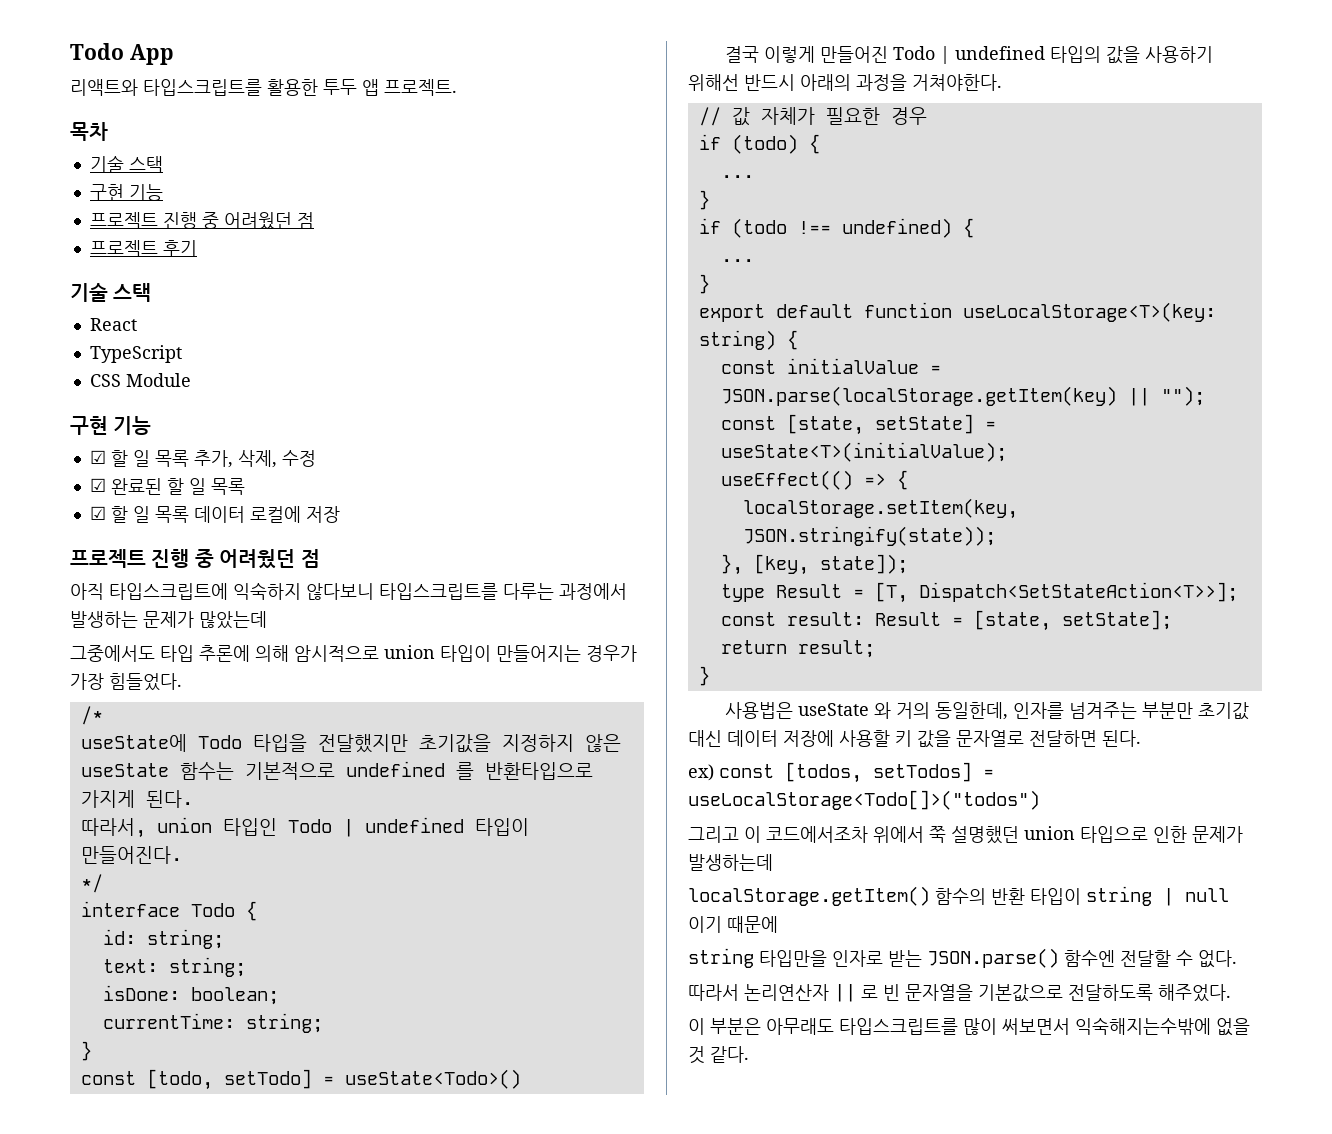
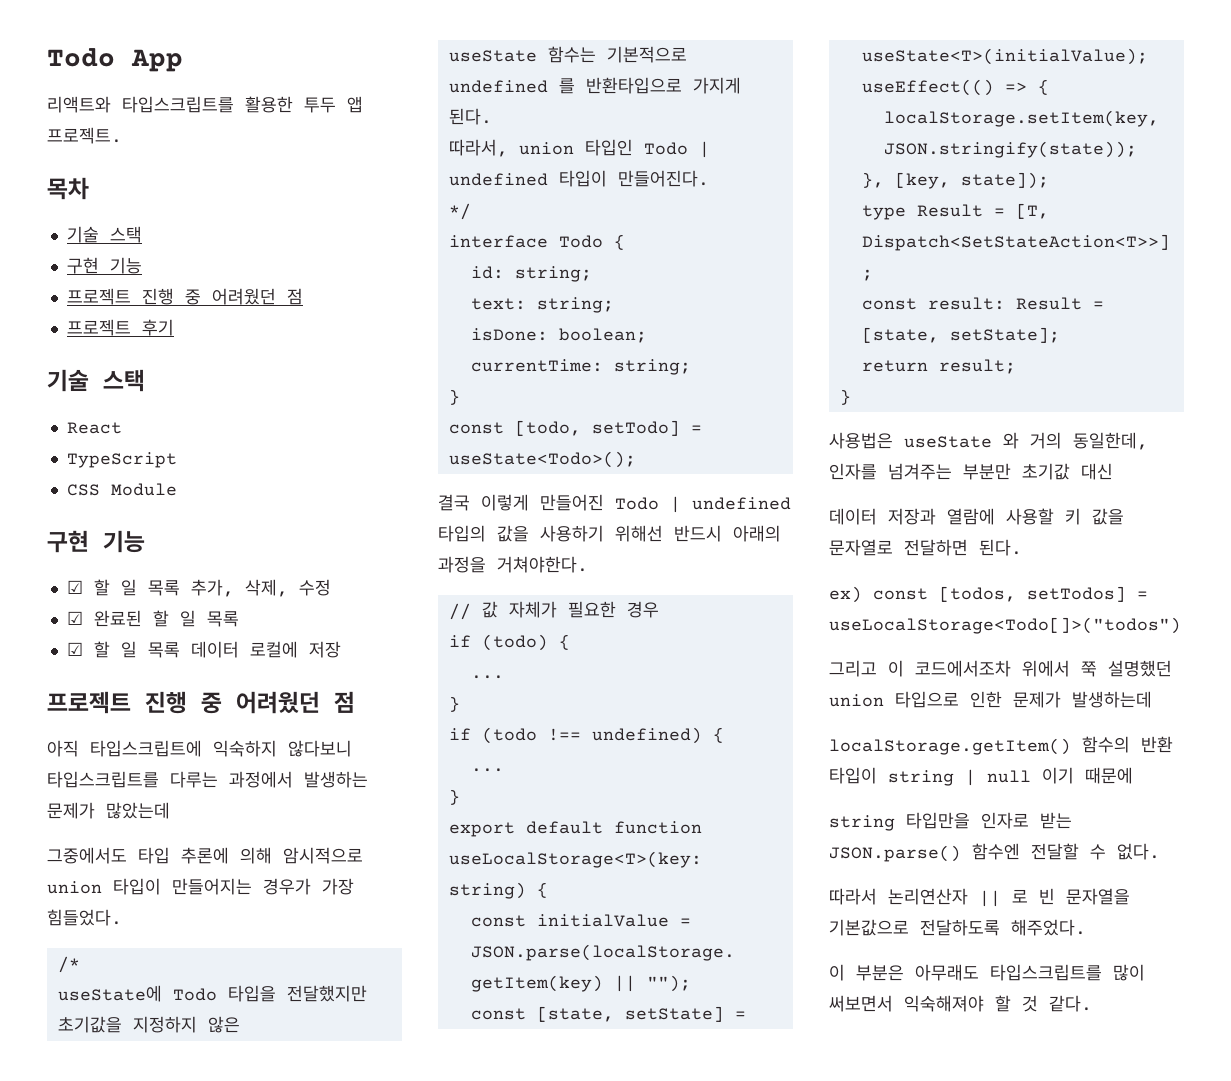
- const [todo, setTodo] = useState<Todo>()
+ const [todo, setTodo] = useState<Todo>();
- 사용법은 useState 와 거의 동일한데, 인자를 넘겨주는 부분만 초기값 대신 데이터 저장에 사용할 키 값을 문자열로 전달하면 된다.
+ 사용법은 useState 와 거의 동일한데, 인자를 넘겨주는 부분만 초기값 대신
+ 데이터 저장과 열람에 사용할 키 값을 문자열로 전달하면 된다.
- 이 부분은 아무래도 타입스크립트를 많이 써보면서 익숙해지는수밖에 없을 것 같다.
+ 이 부분은 아무래도 타입스크립트를 많이 써보면서 익숙해져야 할 것 같다.

